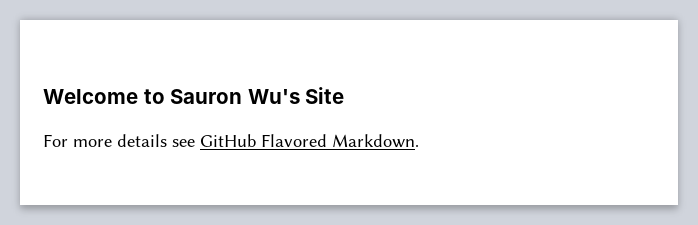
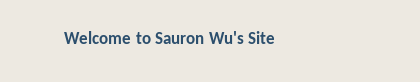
- For more details see GitHub Flavored Markdown.

